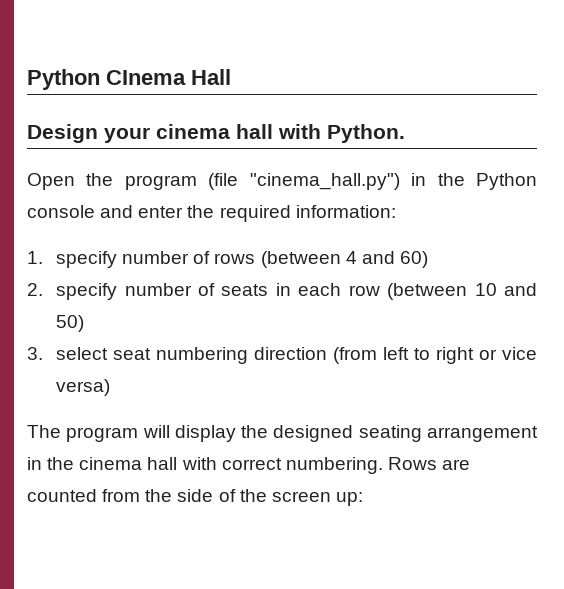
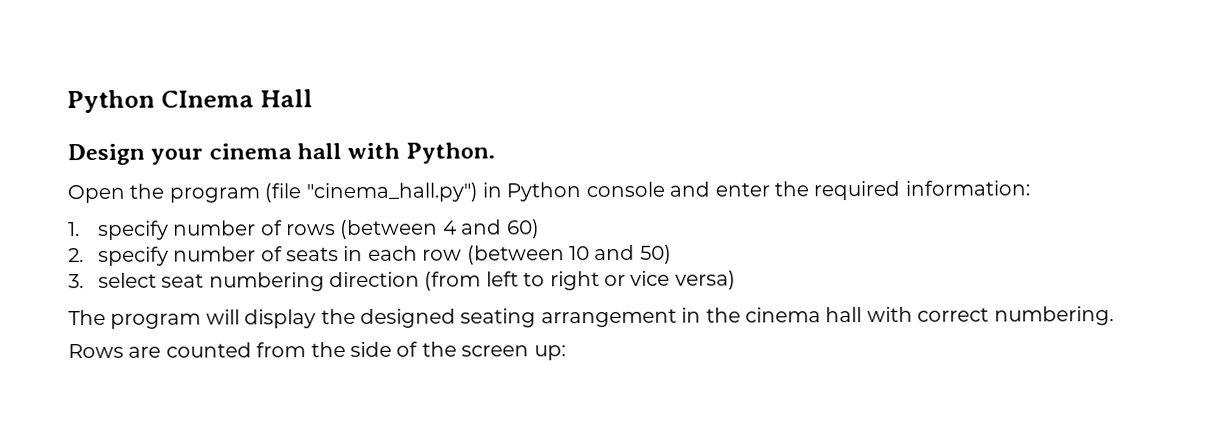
- Open the program (file "cinema_hall.py") in the Python console and enter the required information:
+ Open the program (file "cinema_hall.py") in Python console and enter the required information:
- The program will display the designed seating arrangement in the cinema hall with correct numbering. Rows are counted from the side of the screen up:
+ The program will display the designed seating arrangement in the cinema hall with correct numbering.
+ Rows are counted from the side of the screen up:

